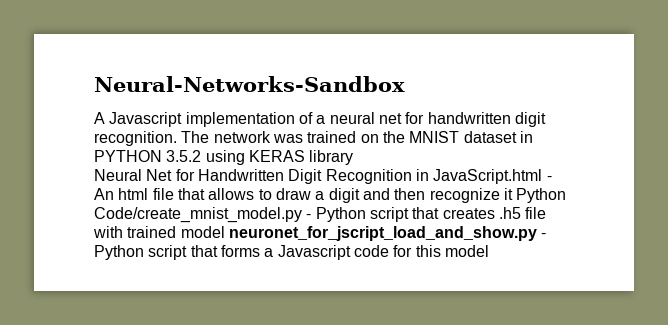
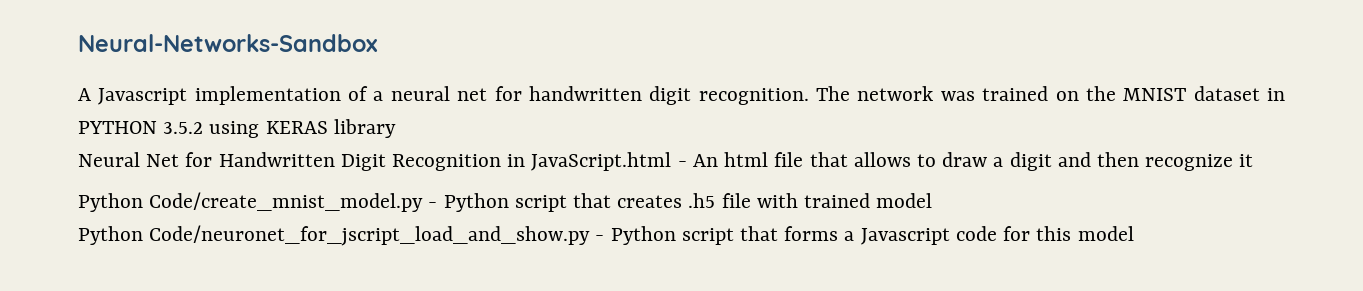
- Neural Net for Handwritten Digit Recognition in JavaScript.html - An html file that allows to draw a digit and then recognize it Python Code/create_mnist_model.py - Python script that creates .h5 file with trained model neuronet_for_jscript_load_and_show.py - Python script that forms a Javascript code for this model
+ Neural Net for Handwritten Digit Recognition in JavaScript.html - An html file that allows to draw a digit and then recognize it
+ Python Code/create_mnist_model.py - Python script that creates .h5 file with trained model
+ Python Code/neuronet_for_jscript_load_and_show.py - Python script that forms a Javascript code for this model

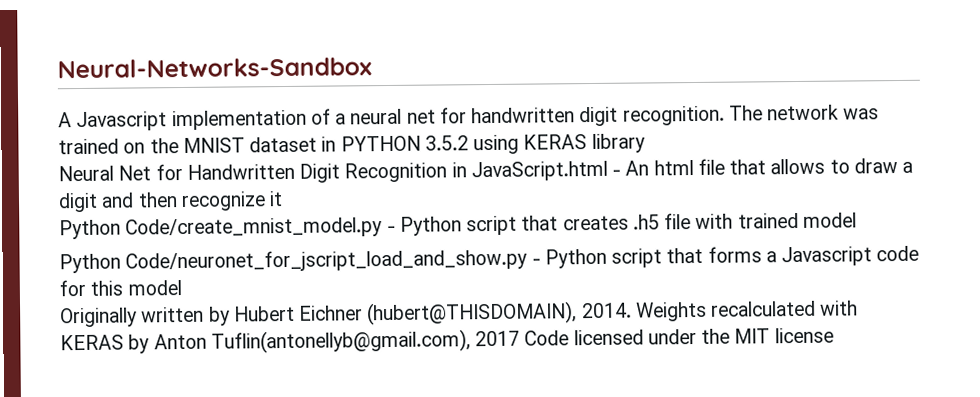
+ Originally written by Hubert Eichner (hubert@THISDOMAIN), 2014. Weights recalculated with KERAS by Anton Tuflin(antonellyb@gmail.com), 2017 Code licensed under the MIT license

